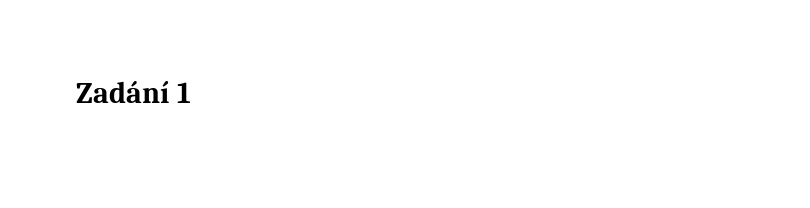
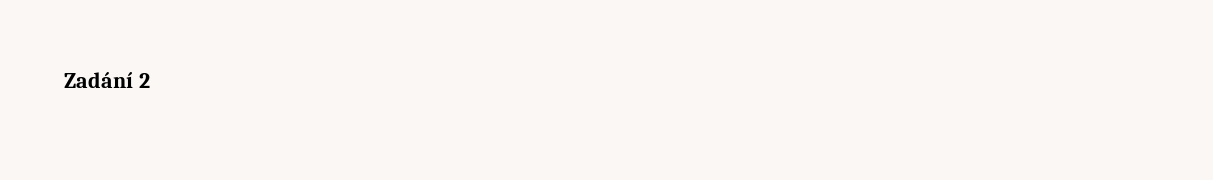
- Zadání 1
+ Zadání 2

